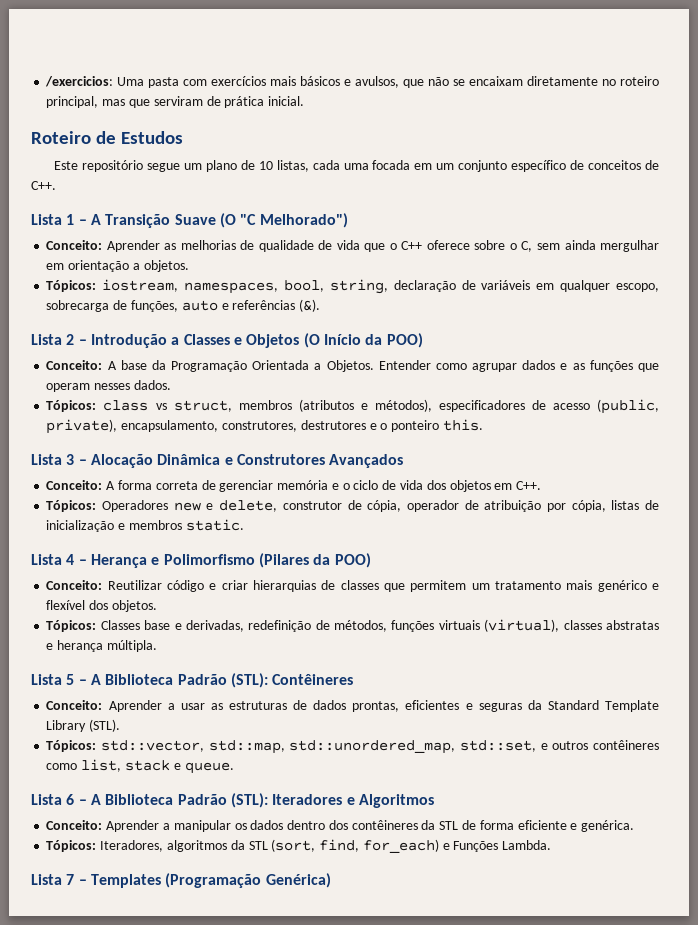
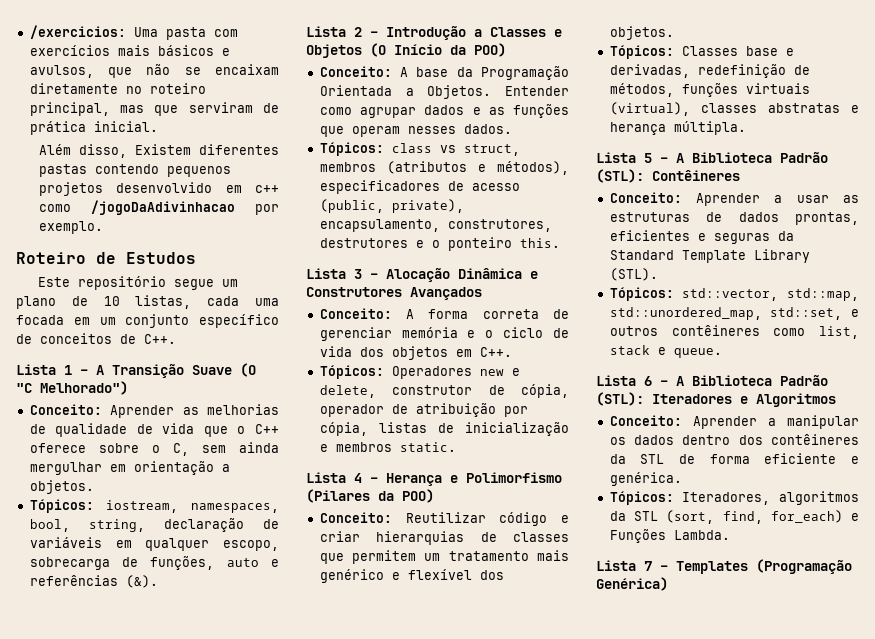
+ Além disso, Existem diferentes pastas contendo pequenos projetos desenvolvido em c++ como /jogoDaAdivinhacao por exemplo.

